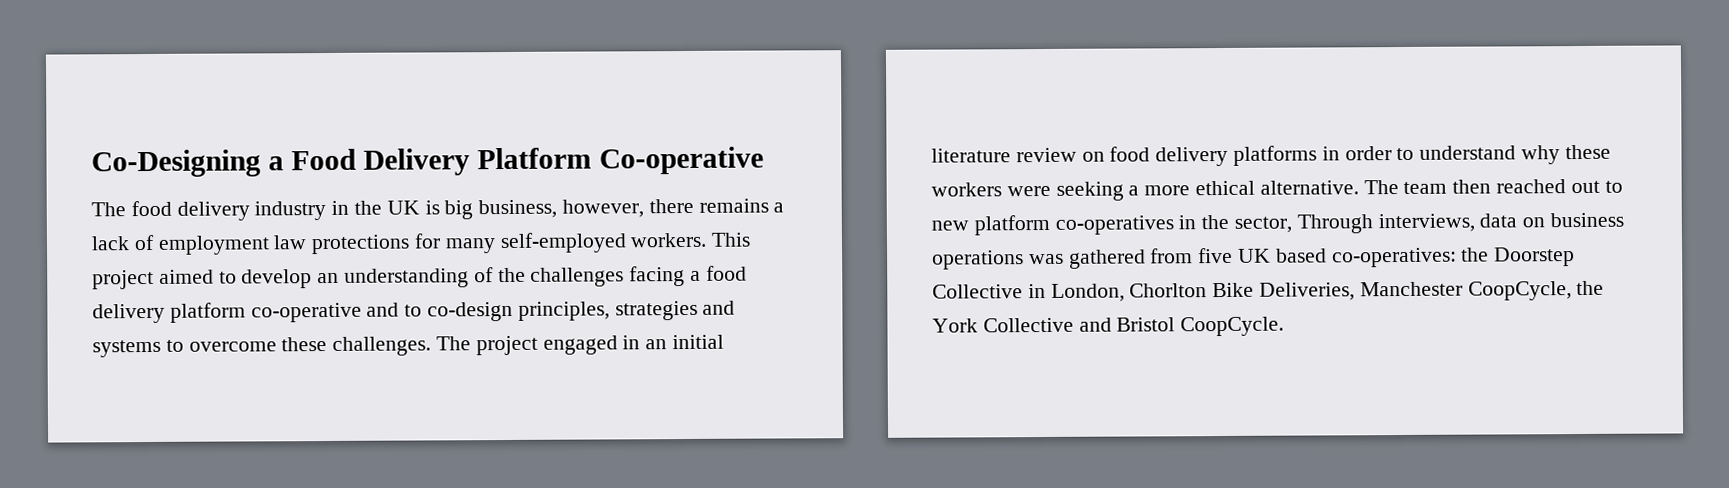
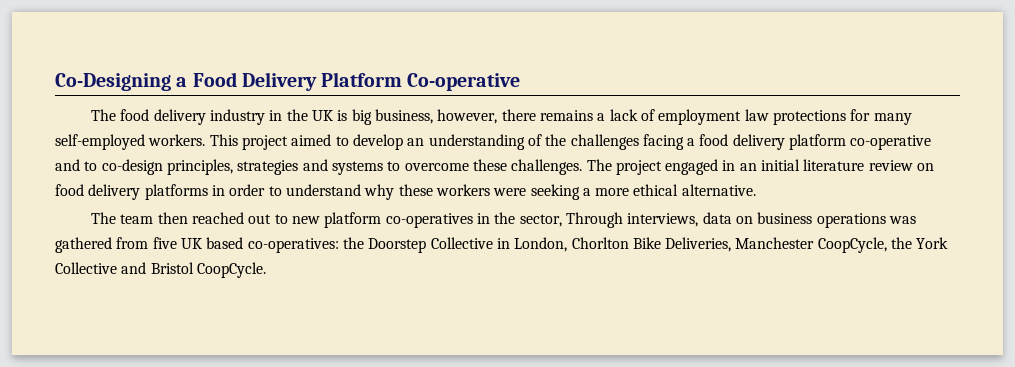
- The project engaged in an initial literature review on food delivery platforms in order to understand why these workers were seeking a more ethical alternative. The team then reached out to new platform co-operatives in the sector, Through interviews, data on business operations was gathered from five UK based co-operatives:
+ The project engaged in an initial literature review on food delivery platforms in order to understand why these workers were seeking a more ethical alternative.
+ The team then reached out to new platform co-operatives in the sector, Through interviews, data on business operations was gathered from five UK based co-operatives:

